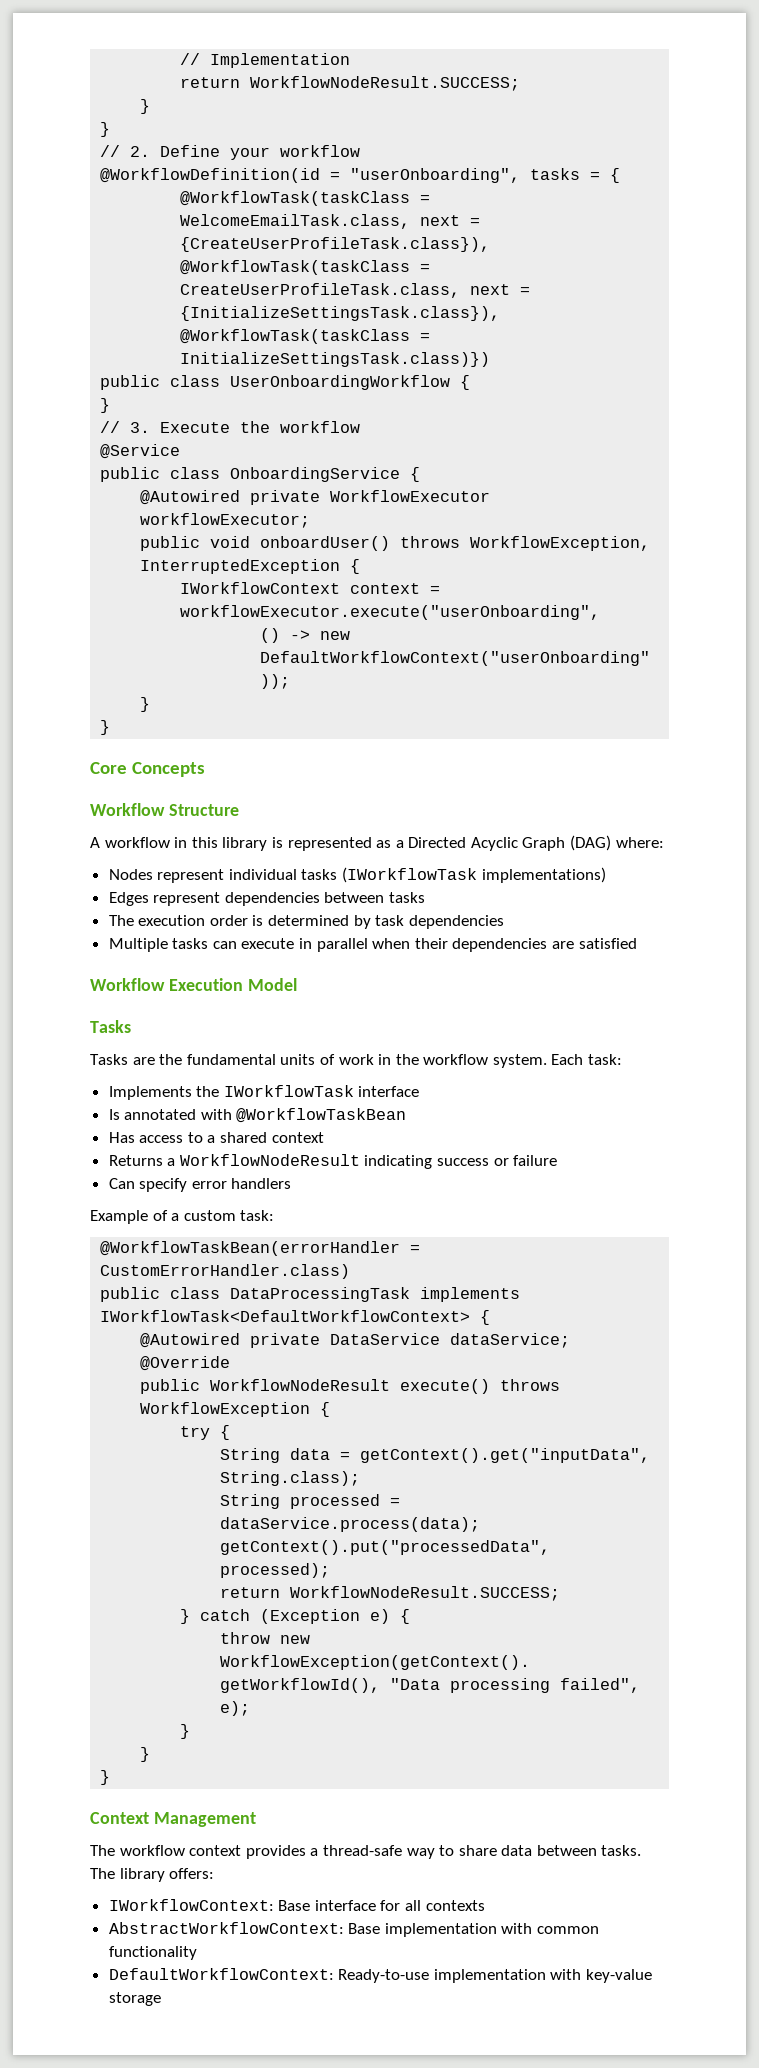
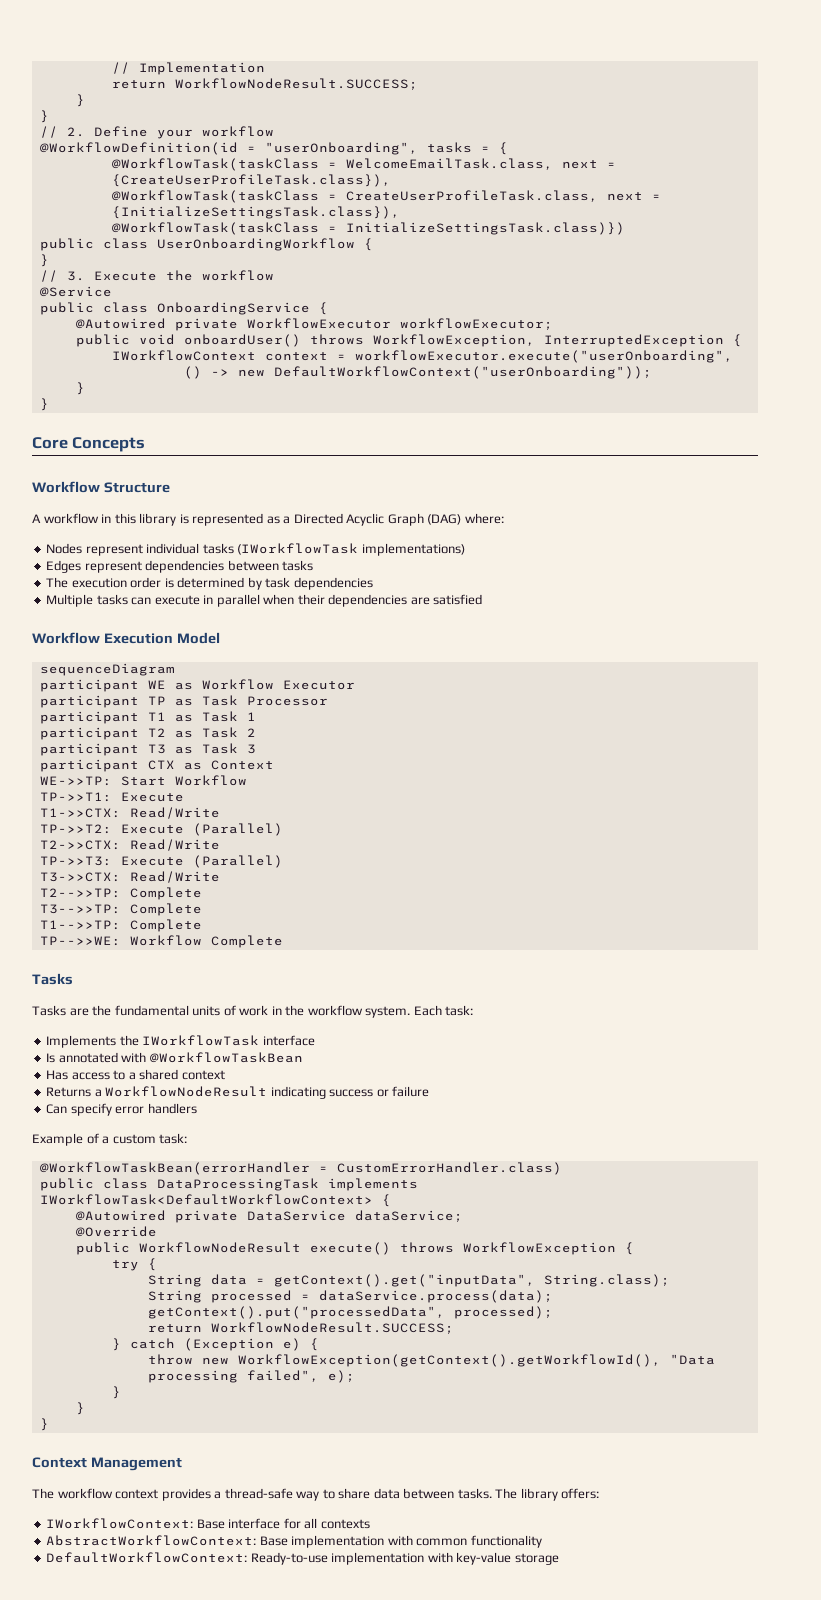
+ sequenceDiagram
+ participant WE as Workflow Executor
+ participant TP as Task Processor
+ participant T1 as Task 1
+ participant T2 as Task 2
+ participant T3 as Task 3
+ participant CTX as Context
+ WE->>TP: Start Workflow
+ TP->>T1: Execute
+ T1->>CTX: Read/Write
+ TP->>T2: Execute (Parallel)
+ T2->>CTX: Read/Write
+ TP->>T3: Execute (Parallel)
+ T3->>CTX: Read/Write
+ T2-->>TP: Complete
+ T3-->>TP: Complete
+ T1-->>TP: Complete
+ TP-->>WE: Workflow Complete

